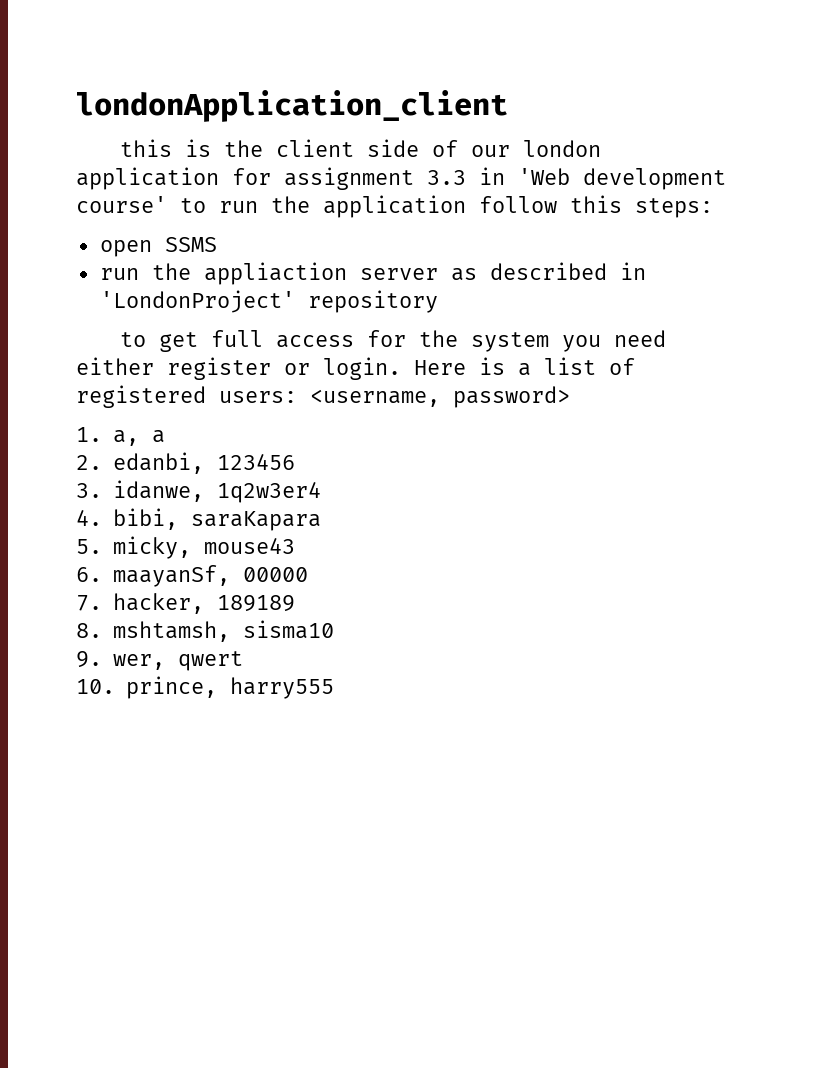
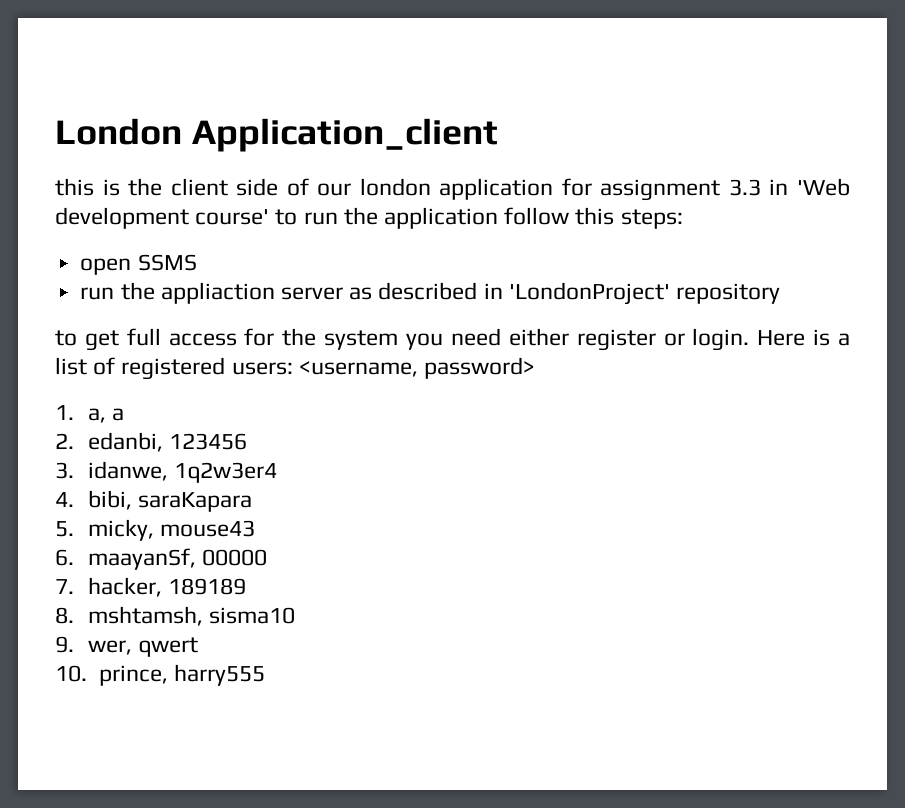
- londonApplication_client
+ London Application_client

